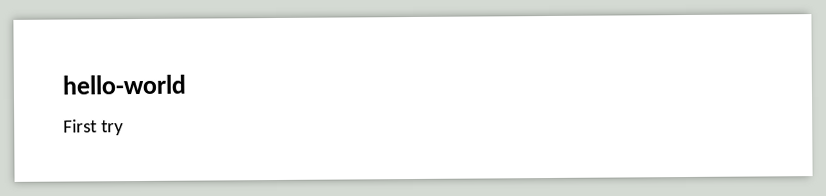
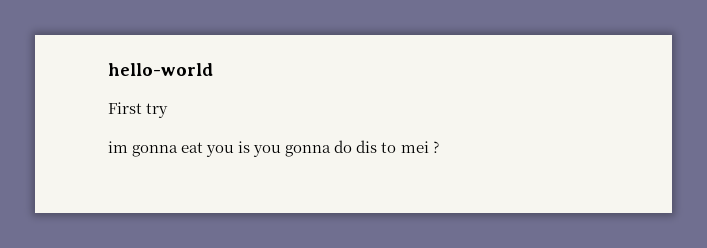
+ im gonna eat you is you gonna do dis to mei ?

